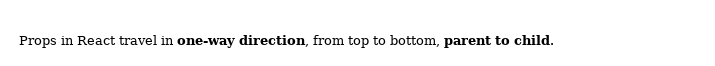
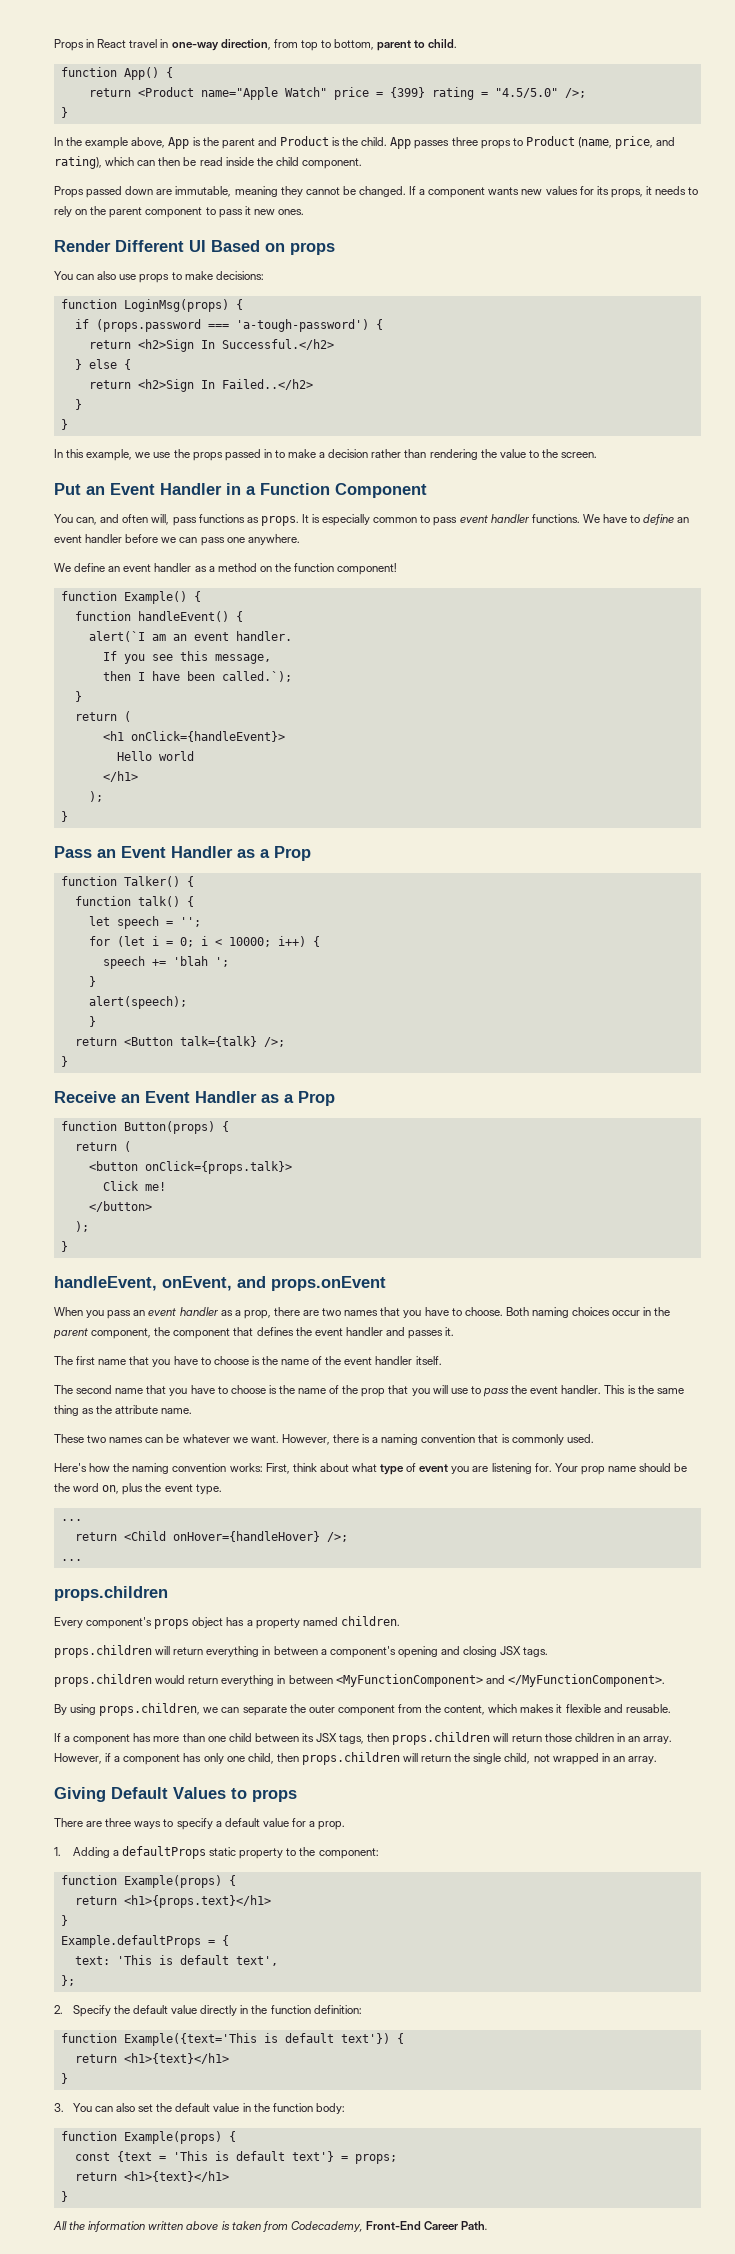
+ function App() {
+ return <Product name="Apple Watch" price = {399} rating = "4.5/5.0" />;
+ }
+ In the example above, App is the parent and Product is the child. App passes three props to Product (name, price, and rating), which can then be read inside the child component.
+ Props passed down are immutable, meaning they cannot be changed. If a component wants new values for its props, it needs to rely on the parent component to pass it new ones.
+ Render Different UI Based on props
+ You can also use props to make decisions:
+ function LoginMsg(props) {
+ if (props.password === 'a-tough-password') {
+ return <h2>Sign In Successful.</h2>
+ } else {
+ return <h2>Sign In Failed..</h2>
+ }
+ }
+ In this example, we use the props passed in to make a decision rather than rendering the value to the screen.
+ Put an Event Handler in a Function Component
+ You can, and often will, pass functions as props. It is especially common to pass event handler functions. We have to define an event handler before we can pass one anywhere.
+ We define an event handler as a method on the function component!
+ function Example() {
+ function handleEvent() {
+ alert(`I am an event handler.
+ If you see this message,
+ then I have been called.`);
+ }
+ return (
+ <h1 onClick={handleEvent}>
+ Hello world
+ </h1>
+ );
+ }
+ Pass an Event Handler as a Prop
+ function Talker() {
+ function talk() {
+ let speech = '';
+ for (let i = 0; i < 10000; i++) {
+ speech += 'blah ';
+ }
+ alert(speech);
+ }
+ return <Button talk={talk} />;
+ }
+ Receive an Event Handler as a Prop
+ function Button(props) {
+ return (
+ <button onClick={props.talk}>
+ Click me!
+ </button>
+ );
+ }
+ handleEvent, onEvent, and props.onEvent
+ When you pass an event handler as a prop, there are two names that you have to choose. Both naming choices occur in the parent component, the component that defines the event handler and passes it.
+ The first name that you have to choose is the name of the event handler itself.
+ The second name that you have to choose is the name of the prop that you will use to pass the event handler. This is the same thing as the attribute name.
+ These two names can be whatever we want. However, there is a naming convention that is commonly used.
+ Here's how the naming convention works: First, think about what type of event you are listening for. Your prop name should be the word on, plus the event type.
+ ...
+ return <Child onHover={handleHover} />;
+ ...
+ props.children
+ Every component's props object has a property named children.
+ props.children will return everything in between a component's opening and closing JSX tags.
+ props.children would return everything in between <MyFunctionComponent> and </MyFunctionComponent>.
+ By using props.children, we can separate the outer component from the content, which makes it flexible and reusable.
+ If a component has more than one child between its JSX tags, then props.children will return those children in an array. However, if a component has only one child, then props.children will return the single child, not wrapped in an array.
+ Giving Default Values to props
+ There are three ways to specify a default value for a prop.
+ 1. Adding a defaultProps static property to the component:
+ function Example(props) {
+ return <h1>{props.text}</h1>
+ }
+ Example.defaultProps = {
+ text: 'This is default text',
+ };
+ 2. Specify the default value directly in the function definition:
+ function Example({text='This is default text'}) {
+ return <h1>{text}</h1>
+ }
+ 3. You can also set the default value in the function body:
+ function Example(props) {
+ const {text = 'This is default text'} = props;
+ return <h1>{text}</h1>
+ }
+ All the information written above is taken from Codecademy, Front-End Career Path.

